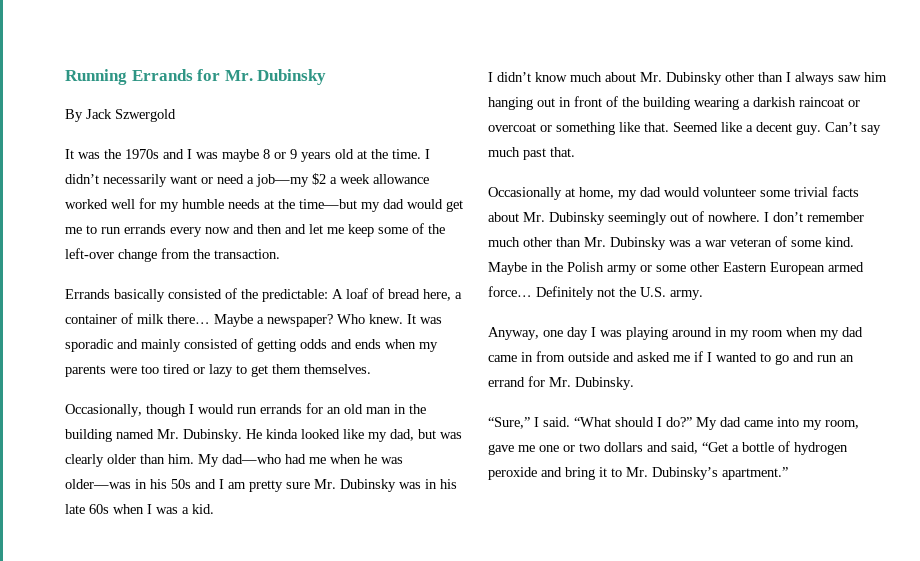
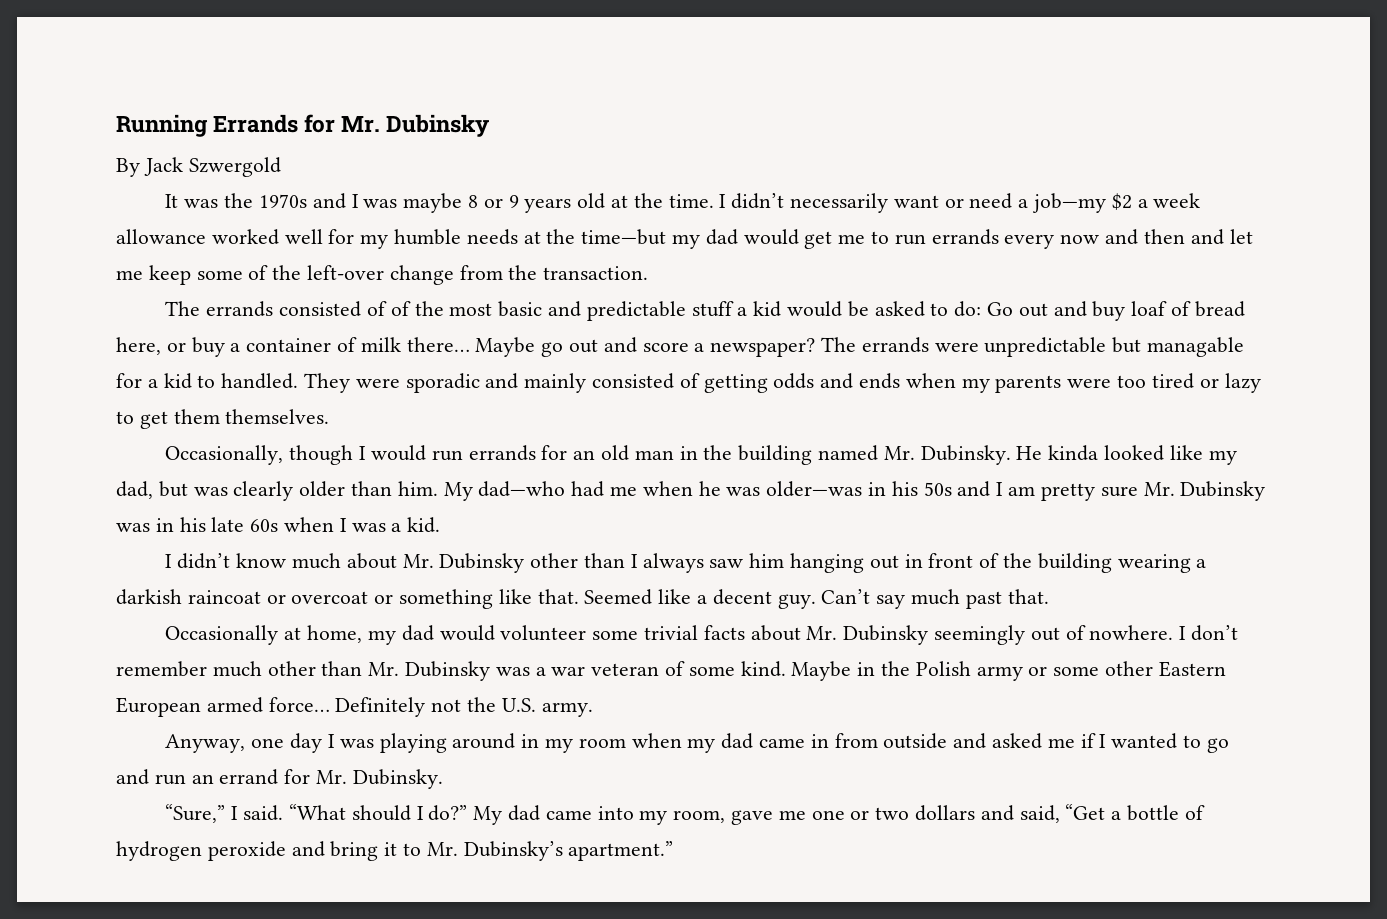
- Errands basically consisted of the predictable: A loaf of bread here, a container of milk there…
+ The errands consisted of of the most basic and predictable stuff a kid would be asked to do: Go out and buy loaf of bread here, or buy a container of milk there…
- Maybe a newspaper? Who knew. It was sporadic and mainly consisted of getting odds and ends when my parents were too tired or lazy to get them themselves.
+ Maybe go out and score a newspaper? The errands were unpredictable but managable for a kid to handled. They were sporadic and mainly consisted of getting odds and ends when my parents were too tired or lazy to get them themselves.

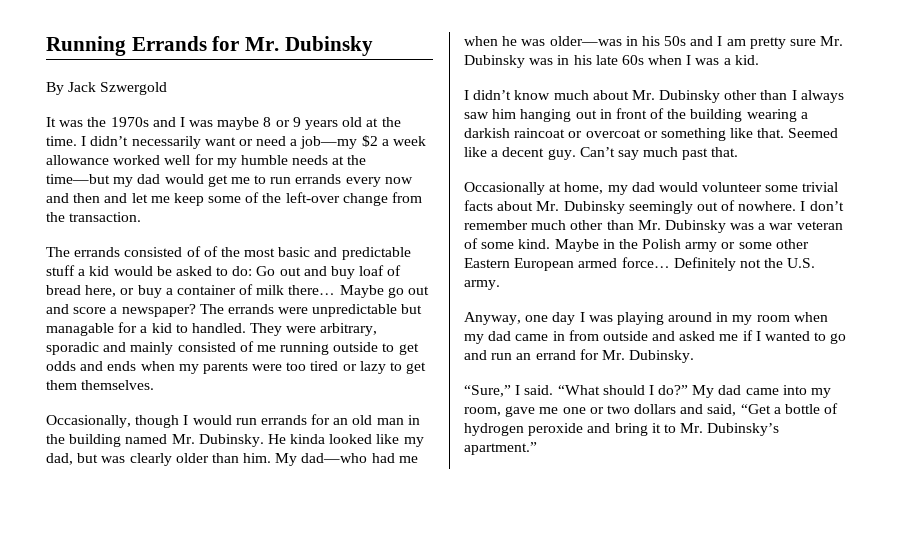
- They were sporadic and mainly consisted of getting odds and ends when my parents were too tired or lazy to get them themselves.
+ They were arbitrary, sporadic and mainly consisted of me running outside to get odds and ends when my parents were too tired or lazy to get them themselves.

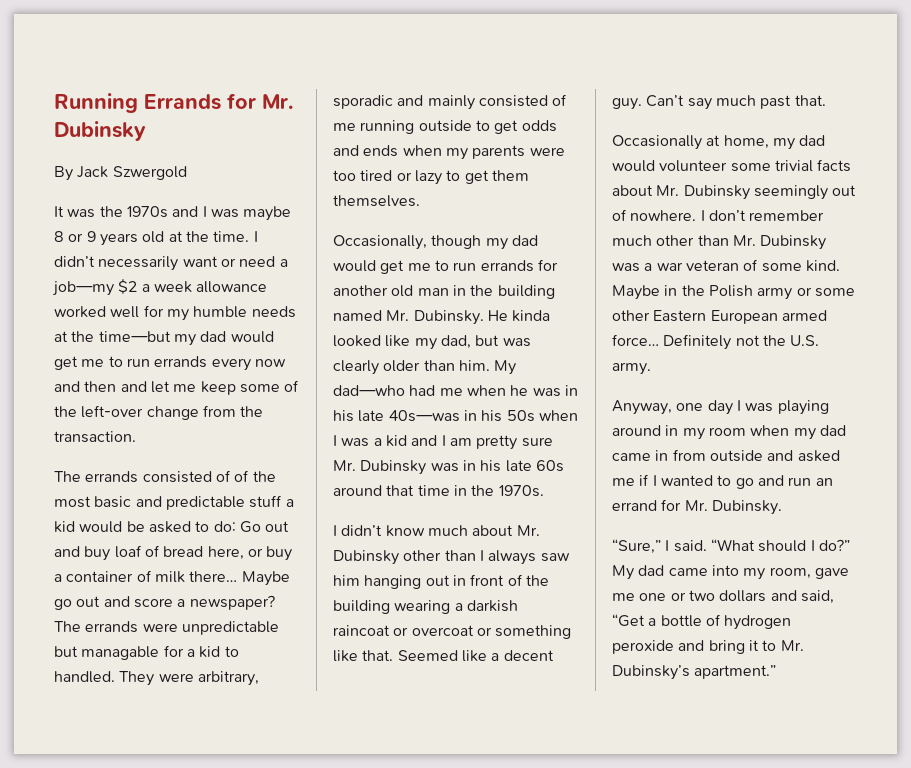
- Occasionally, though I would run errands for an old man in the building named Mr. Dubinsky.
+ Occasionally, though my dad would get me to run errands for another old man in the building named Mr. Dubinsky.
- My dad—who had me when he was older—was in his 50s and I am pretty sure Mr. Dubinsky was in his late 60s when I was a kid.
+ My dad—who had me when he was in his late 40s—was in his 50s when I was a kid and I am pretty sure Mr. Dubinsky was in his late 60s around that time in the 1970s.

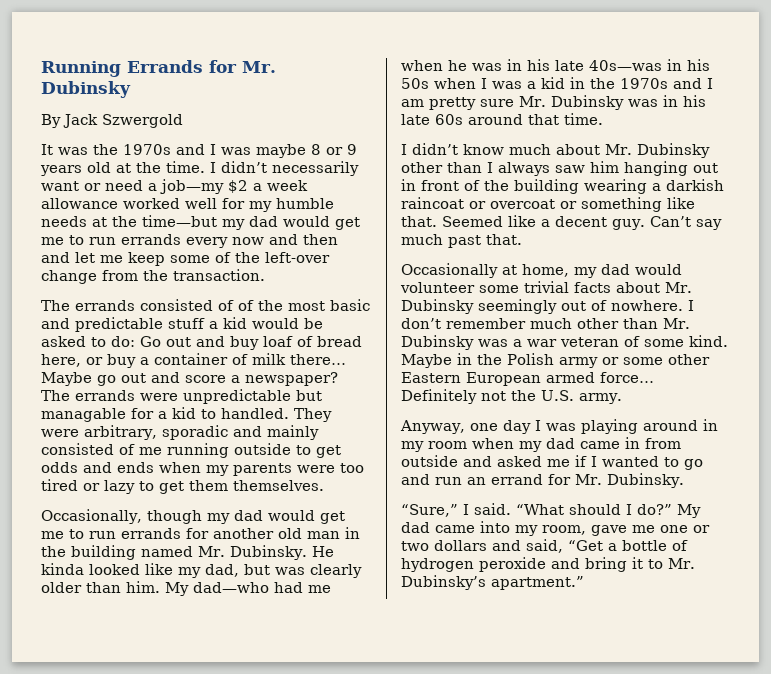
- My dad—who had me when he was in his late 40s—was in his 50s when I was a kid and I am pretty sure Mr. Dubinsky was in his late 60s around that time in the 1970s.
+ My dad—who had me when he was in his late 40s—was in his 50s when I was a kid in the 1970s and I am pretty sure Mr. Dubinsky was in his late 60s around that time.

